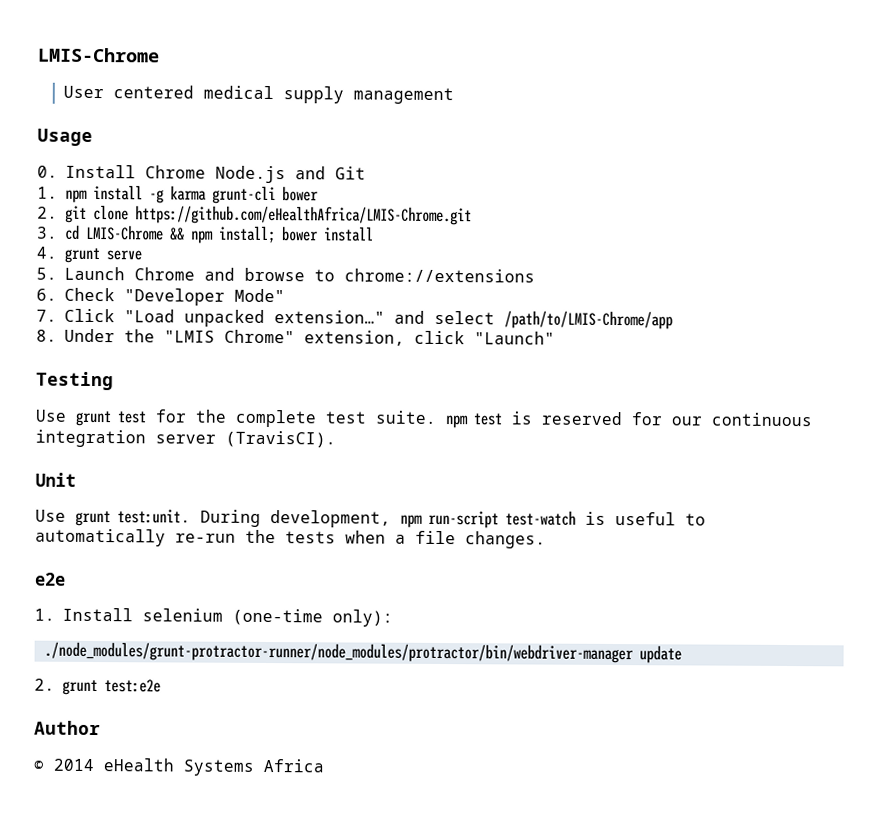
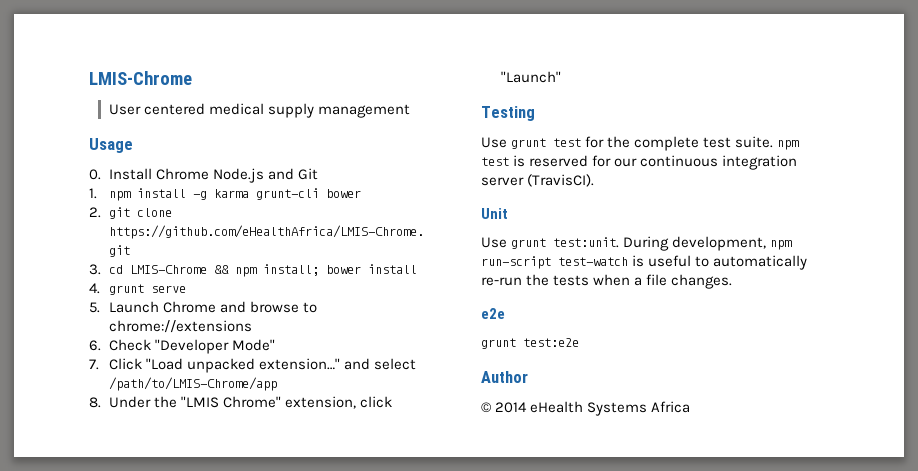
- 1. Install selenium (one-time only):
- ./node_modules/grunt-protractor-runner/node_modules/protractor/bin/webdriver-manager update
- 2. grunt test:e2e
+ grunt test:e2e

